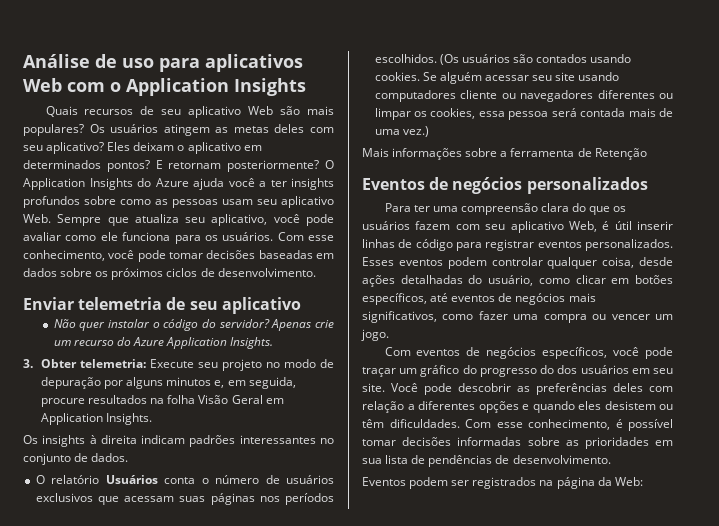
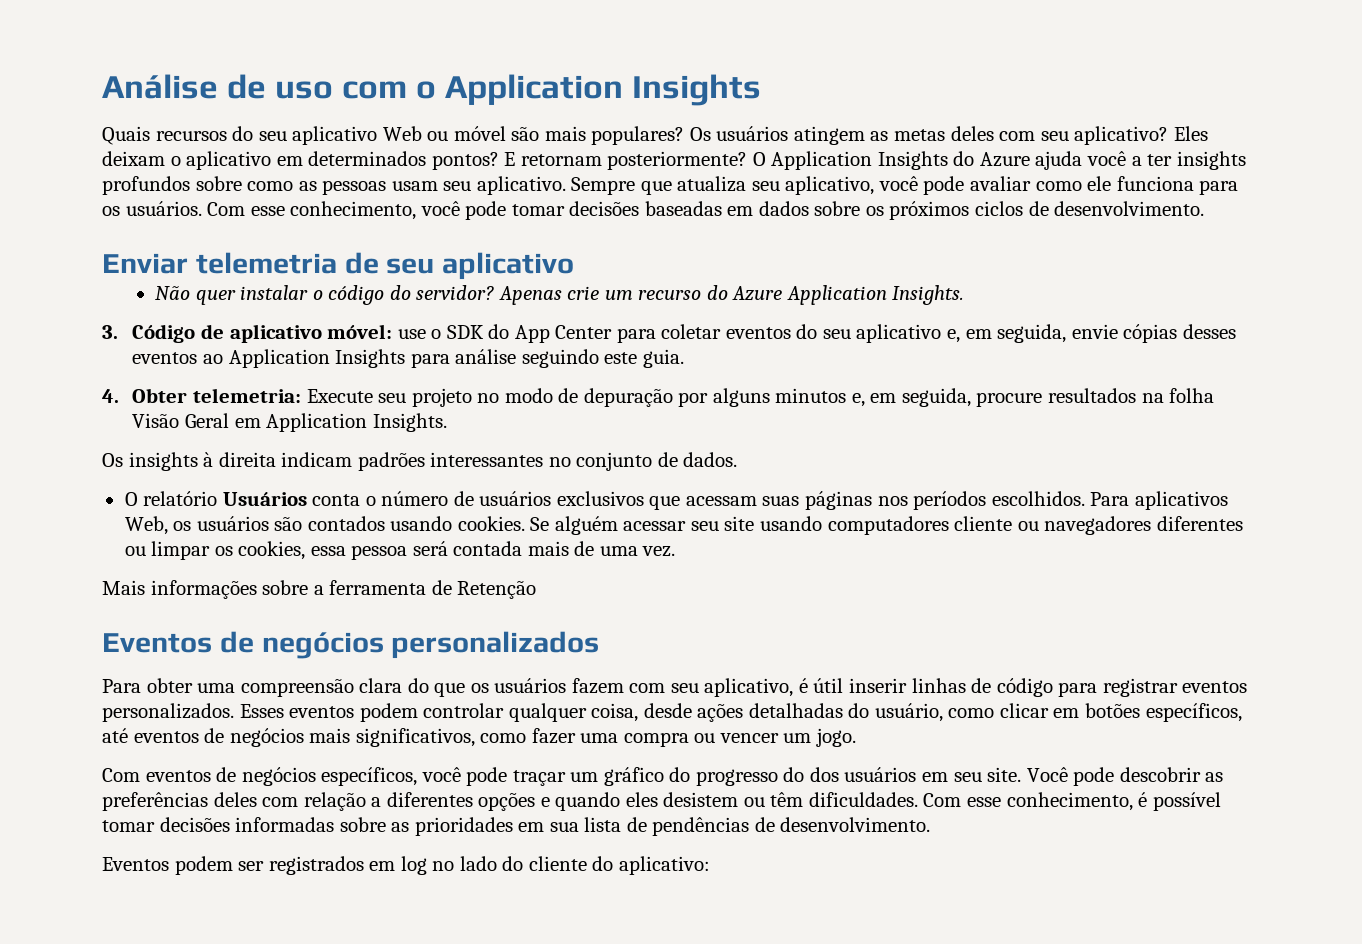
- Análise de uso para aplicativos Web com o Application Insights
+ Análise de uso com o Application Insights
- Quais recursos de seu aplicativo Web são mais populares?
+ Quais recursos do seu aplicativo Web ou móvel são mais populares?
- O Application Insights do Azure ajuda você a ter insights profundos sobre como as pessoas usam seu aplicativo Web. Sempre que atualiza seu aplicativo, você pode avaliar como ele funciona para os usuários.
+ O Application Insights do Azure ajuda você a ter insights profundos sobre como as pessoas usam seu aplicativo. Sempre que atualiza seu aplicativo, você pode avaliar como ele funciona para os usuários.
- 3. Obter telemetria: Execute seu projeto no modo de depuração por alguns minutos e, em seguida, procure resultados na folha Visão Geral em Application Insights.
+ 3. Código de aplicativo móvel: use o SDK do App Center para coletar eventos do seu aplicativo e, em seguida, envie cópias desses eventos ao Application Insights para análise seguindo este guia.
+ 4. Obter telemetria: Execute seu projeto no modo de depuração por alguns minutos e, em seguida, procure resultados na folha Visão Geral em Application Insights.
- (Os usuários são contados usando cookies.
+ Para aplicativos Web, os usuários são contados usando cookies.
- Se alguém acessar seu site usando computadores cliente ou navegadores diferentes ou limpar os cookies, essa pessoa será contada mais de uma vez.)
+ Se alguém acessar seu site usando computadores cliente ou navegadores diferentes ou limpar os cookies, essa pessoa será contada mais de uma vez.
- Para ter uma compreensão clara do que os usuários fazem com seu aplicativo Web, é útil inserir linhas de código para registrar eventos personalizados.
+ Para obter uma compreensão clara do que os usuários fazem com seu aplicativo, é útil inserir linhas de código para registrar eventos personalizados.
- Eventos podem ser registrados na página da Web:
+ Eventos podem ser registrados em log no lado do cliente do aplicativo:

